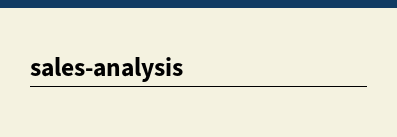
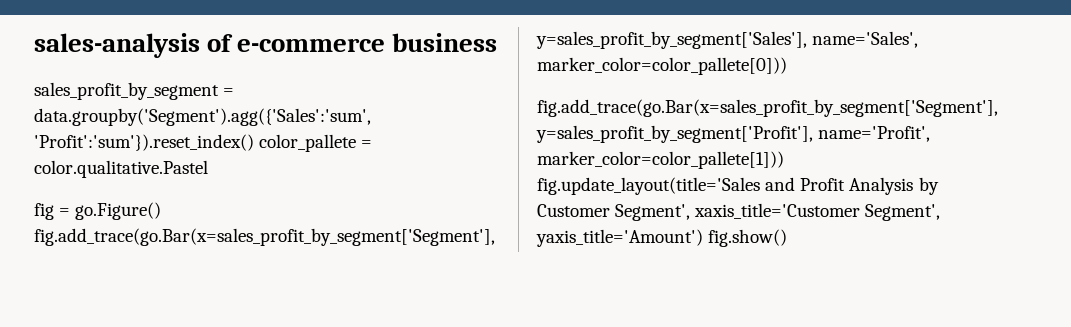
- sales-analysis
+ sales-analysis of e-commerce business
+ sales_profit_by_segment = data.groupby('Segment').agg({'Sales':'sum', 'Profit':'sum'}).reset_index() color_pallete = color.qualitative.Pastel
+ fig = go.Figure() fig.add_trace(go.Bar(x=sales_profit_by_segment['Segment'], y=sales_profit_by_segment['Sales'], name='Sales', marker_color=color_pallete[0]))
+ fig.add_trace(go.Bar(x=sales_profit_by_segment['Segment'], y=sales_profit_by_segment['Profit'], name='Profit', marker_color=color_pallete[1])) fig.update_layout(title='Sales and Profit Analysis by Customer Segment', xaxis_title='Customer Segment', yaxis_title='Amount') fig.show()

